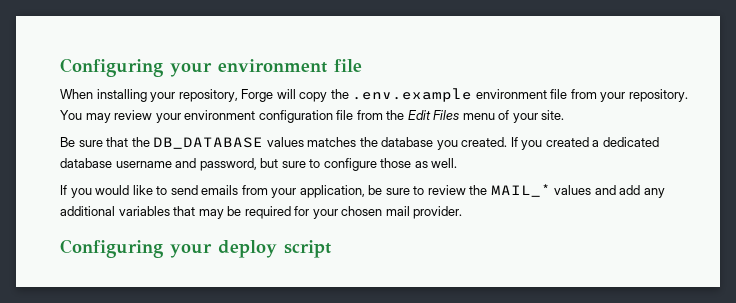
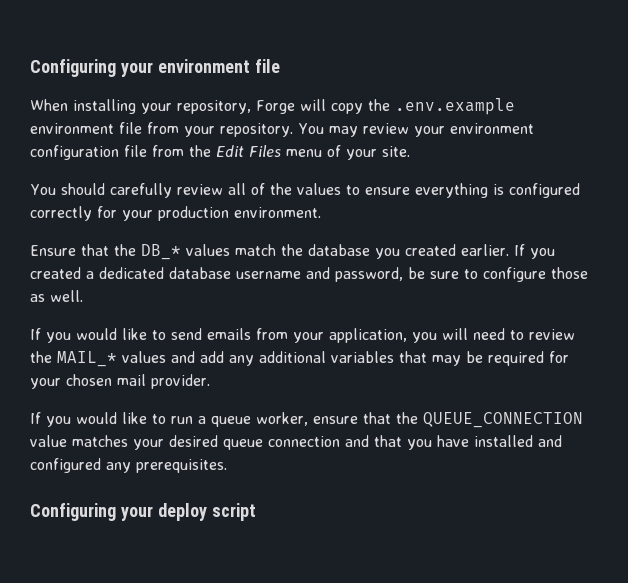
- Be sure that the DB_DATABASE values matches the database you created.
+ You should carefully review all of the values to ensure everything is configured correctly for your production environment.
+ Ensure that the DB_* values match the database you created earlier.
- If you created a dedicated database username and password, but sure to configure those as well.
+ If you created a dedicated database username and password, be sure to configure those as well.
- If you would like to send emails from your application, be sure to review the MAIL_* values and add any additional variables that may be required for your chosen mail provider.
+ If you would like to send emails from your application, you will need to review the MAIL_* values and add any additional variables that may be required for your chosen mail provider.
+ If you would like to run a queue worker, ensure that the QUEUE_CONNECTION value matches your desired queue connection and that you have installed and configured any prerequisites.

